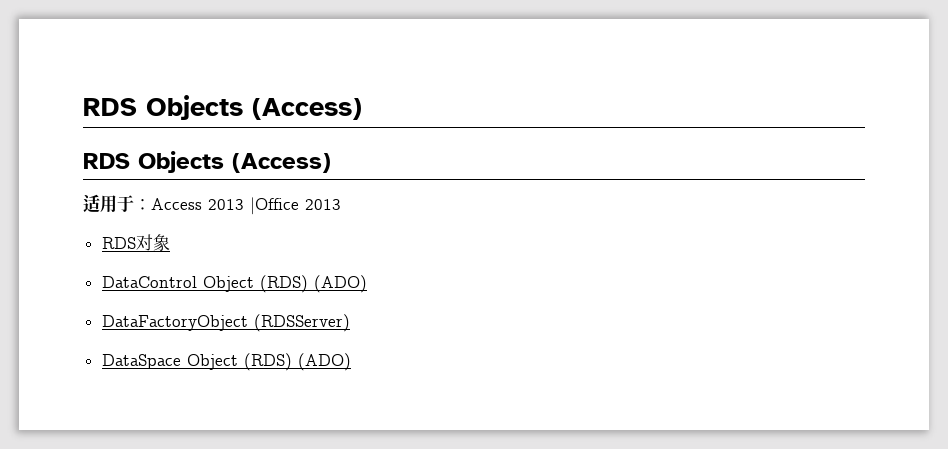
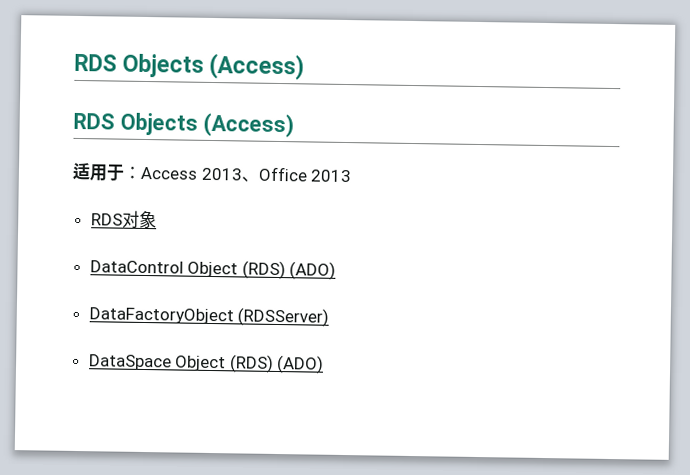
- 适用于：Access 2013 |Office 2013
+ 适用于：Access 2013、Office 2013

